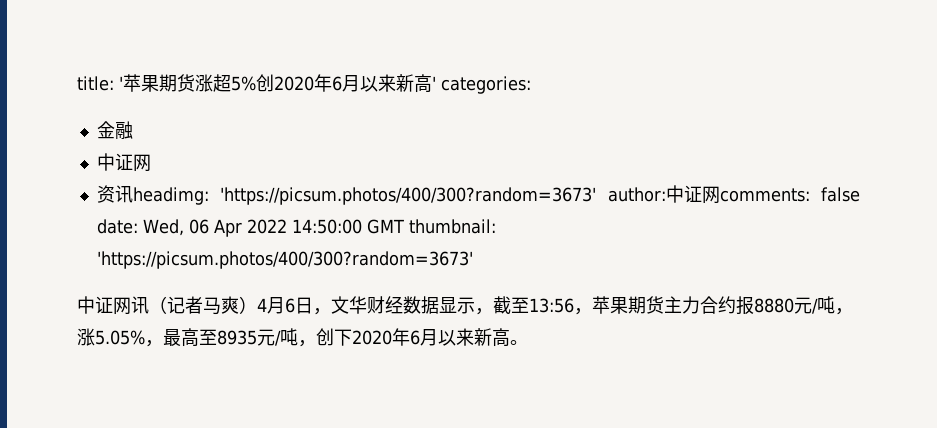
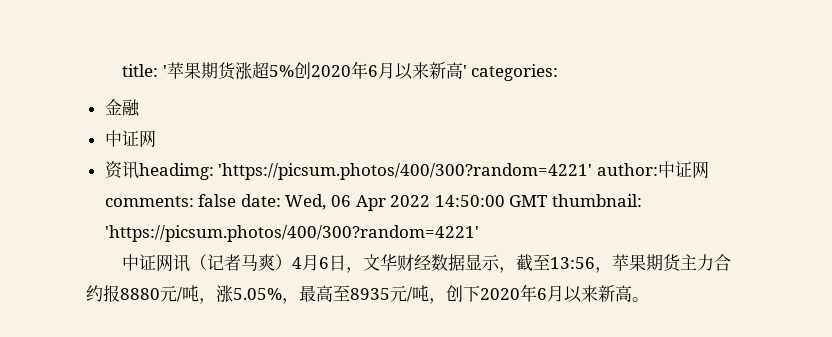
- 资讯headimg: 'https://picsum.photos/400/300?random=3673' author:中证网comments: false date: Wed, 06 Apr 2022 14:50:00 GMT thumbnail: 'https://picsum.photos/400/300?random=3673'
+ 资讯headimg: 'https://picsum.photos/400/300?random=4221' author:中证网comments: false date: Wed, 06 Apr 2022 14:50:00 GMT thumbnail: 'https://picsum.photos/400/300?random=4221'

